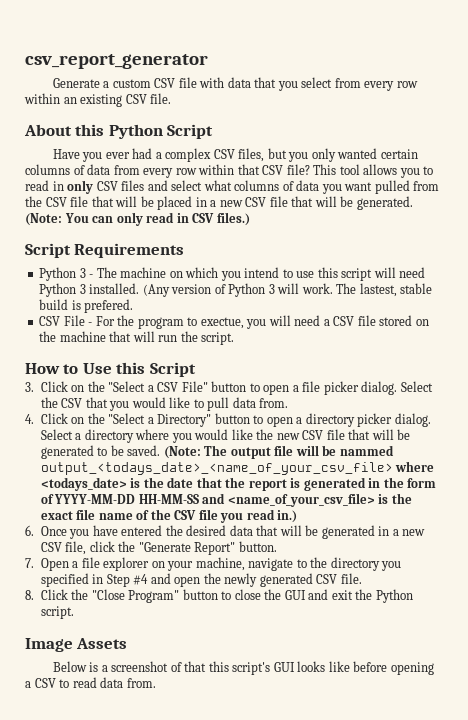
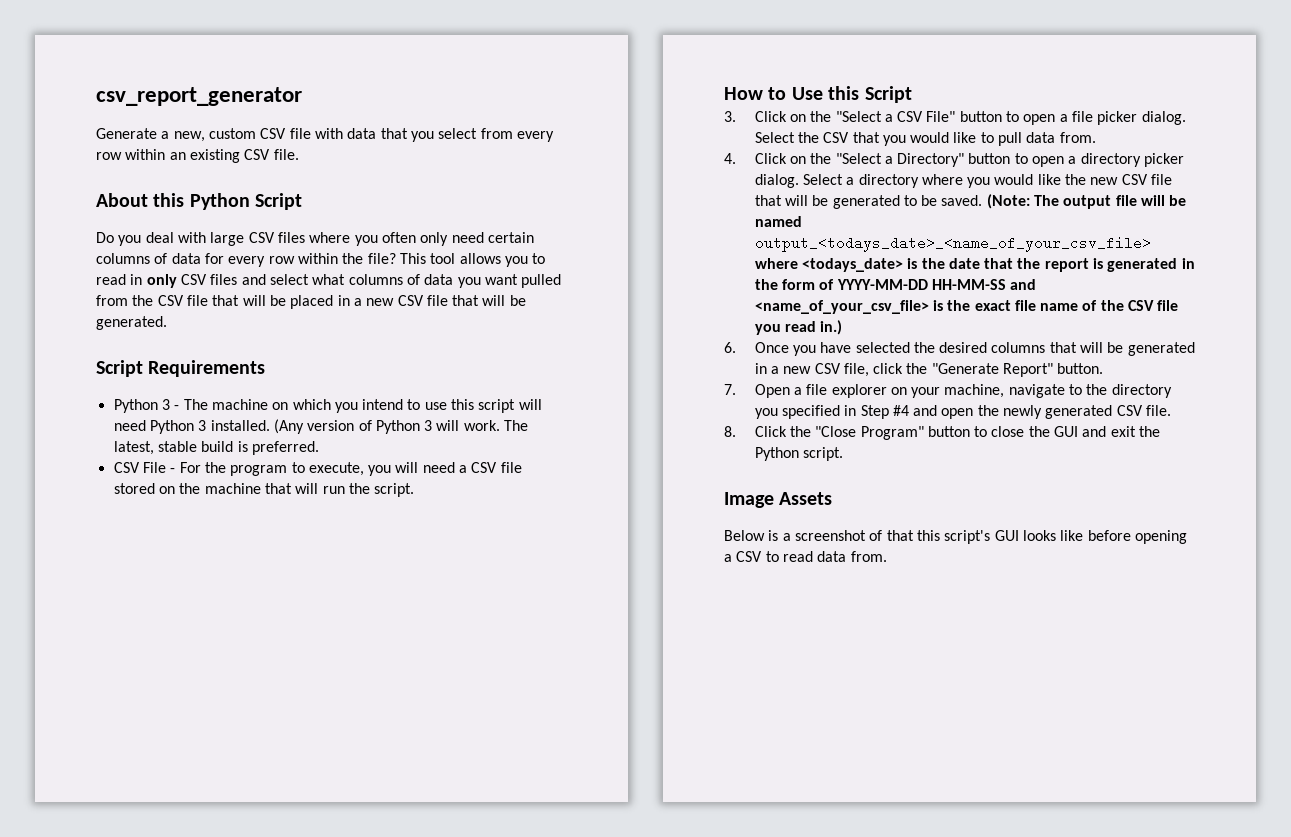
- Generate a custom CSV file with data that you select from every row within an existing CSV file.
+ Generate a new, custom CSV file with data that you select from every row within an existing CSV file.
- Have you ever had a complex CSV files, but you only wanted certain columns of data from every row within that CSV file?
+ Do you deal with large CSV files where you often only need certain columns of data for every row within the file?
- (Note: You can only read in CSV files.)
- The lastest, stable build is prefered.
+ The latest, stable build is preferred.
- CSV File - For the program to exectue, you will need a CSV file stored on the machine that will run the script.
+ CSV File - For the program to execute, you will need a CSV file stored on the machine that will run the script.
- (Note: The output file will be nammed output_<todays_date>_<name_of_your_csv_file> where <todays_date> is the date that the report is generated in the form of YYYY-MM-DD HH-MM-SS and <name_of_your_csv_file> is the exact file name of the CSV file you read in.)
+ (Note: The output file will be named output_<todays_date>_<name_of_your_csv_file> where <todays_date> is the date that the report is generated in the form of YYYY-MM-DD HH-MM-SS and <name_of_your_csv_file> is the exact file name of the CSV file you read in.)
- 6. Once you have entered the desired data that will be generated in a new CSV file, click the "Generate Report" button.
+ 6. Once you have selected the desired columns that will be generated in a new CSV file, click the "Generate Report" button.

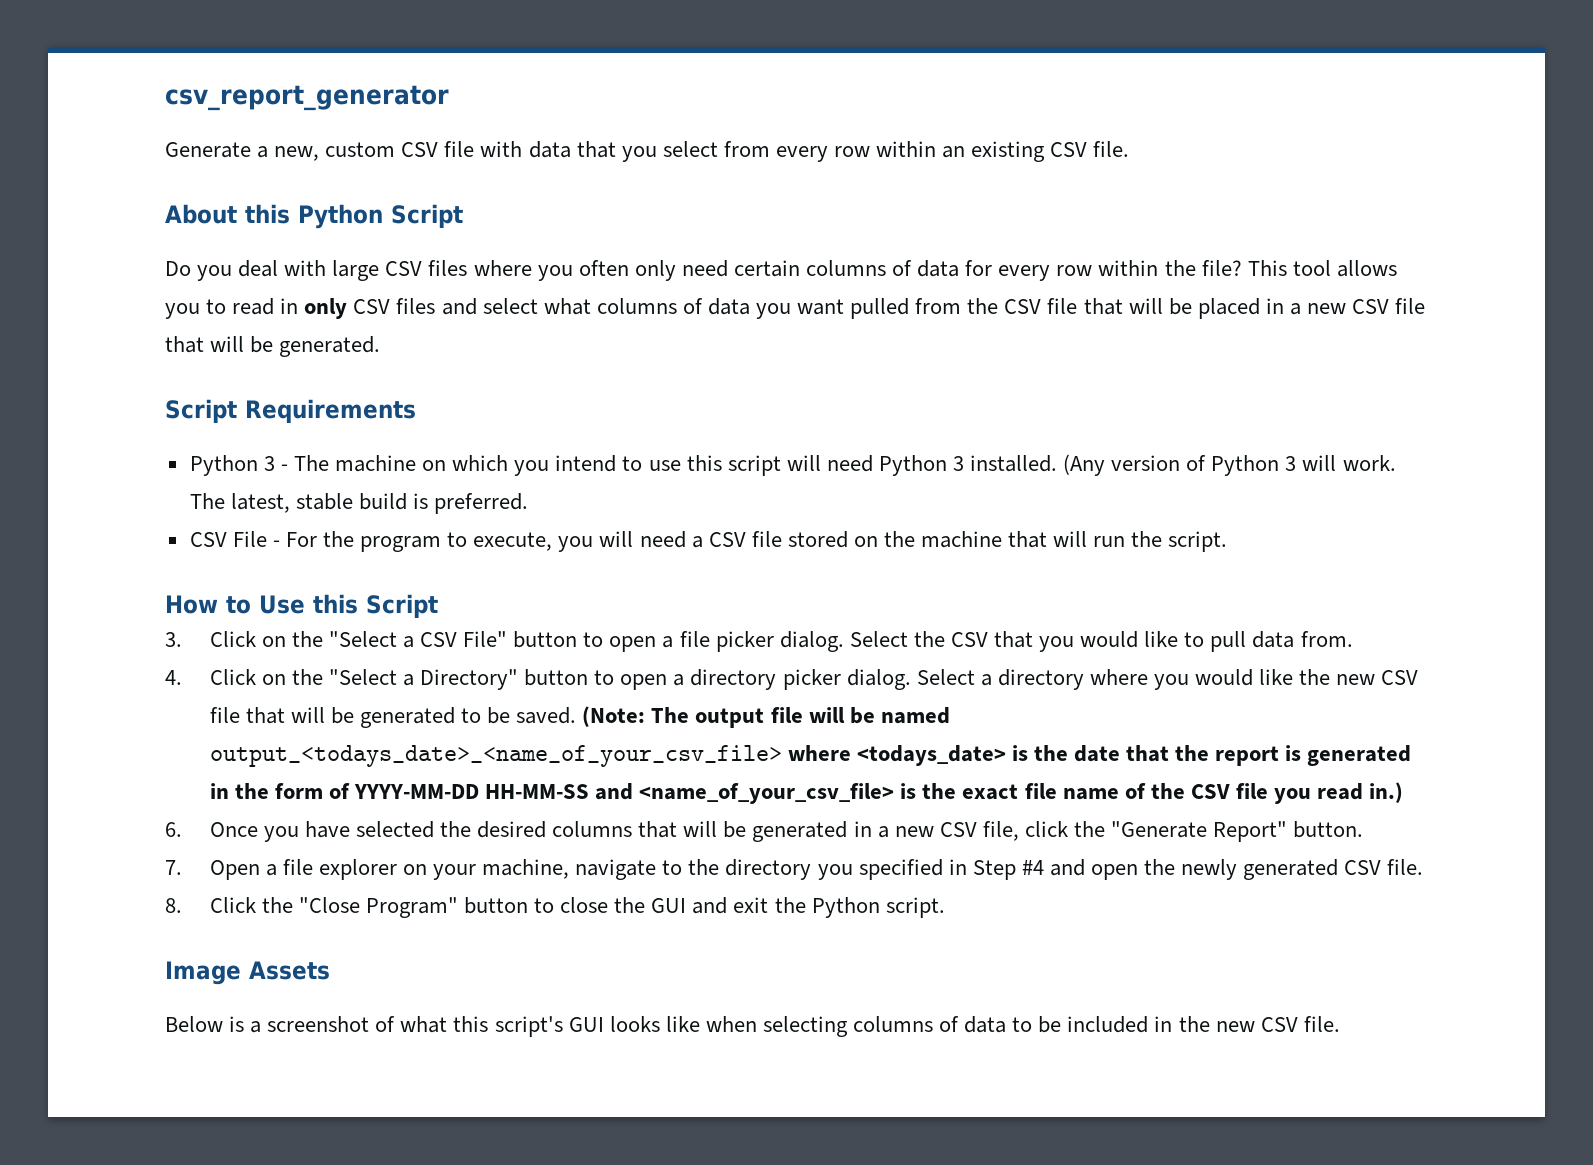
- Below is a screenshot of that this script's GUI looks like before opening a CSV to read data from.
+ Below is a screenshot of what this script's GUI looks like when selecting columns of data to be included in the new CSV file.

